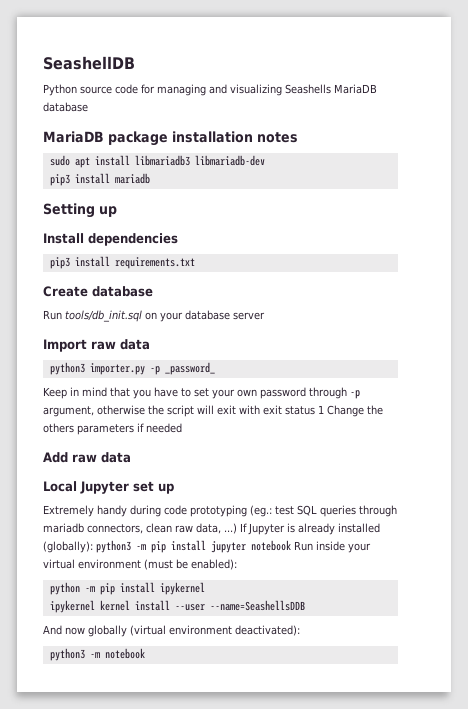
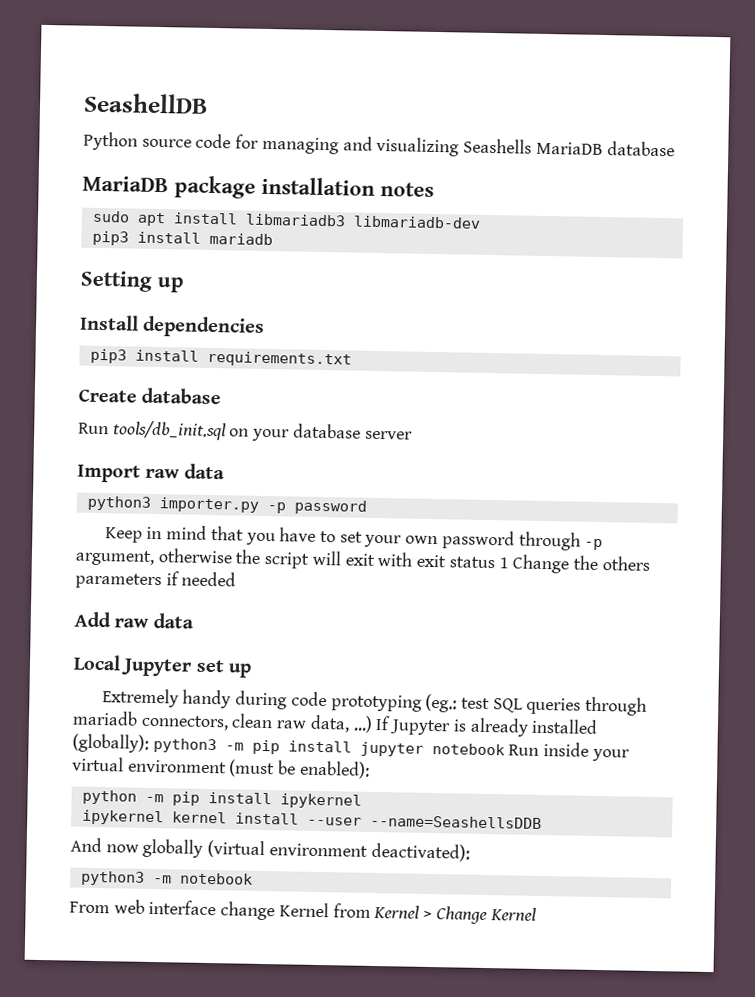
- python3 importer.py -p _password_
+ python3 importer.py -p password
+ From web interface change Kernel from Kernel > Change Kernel

